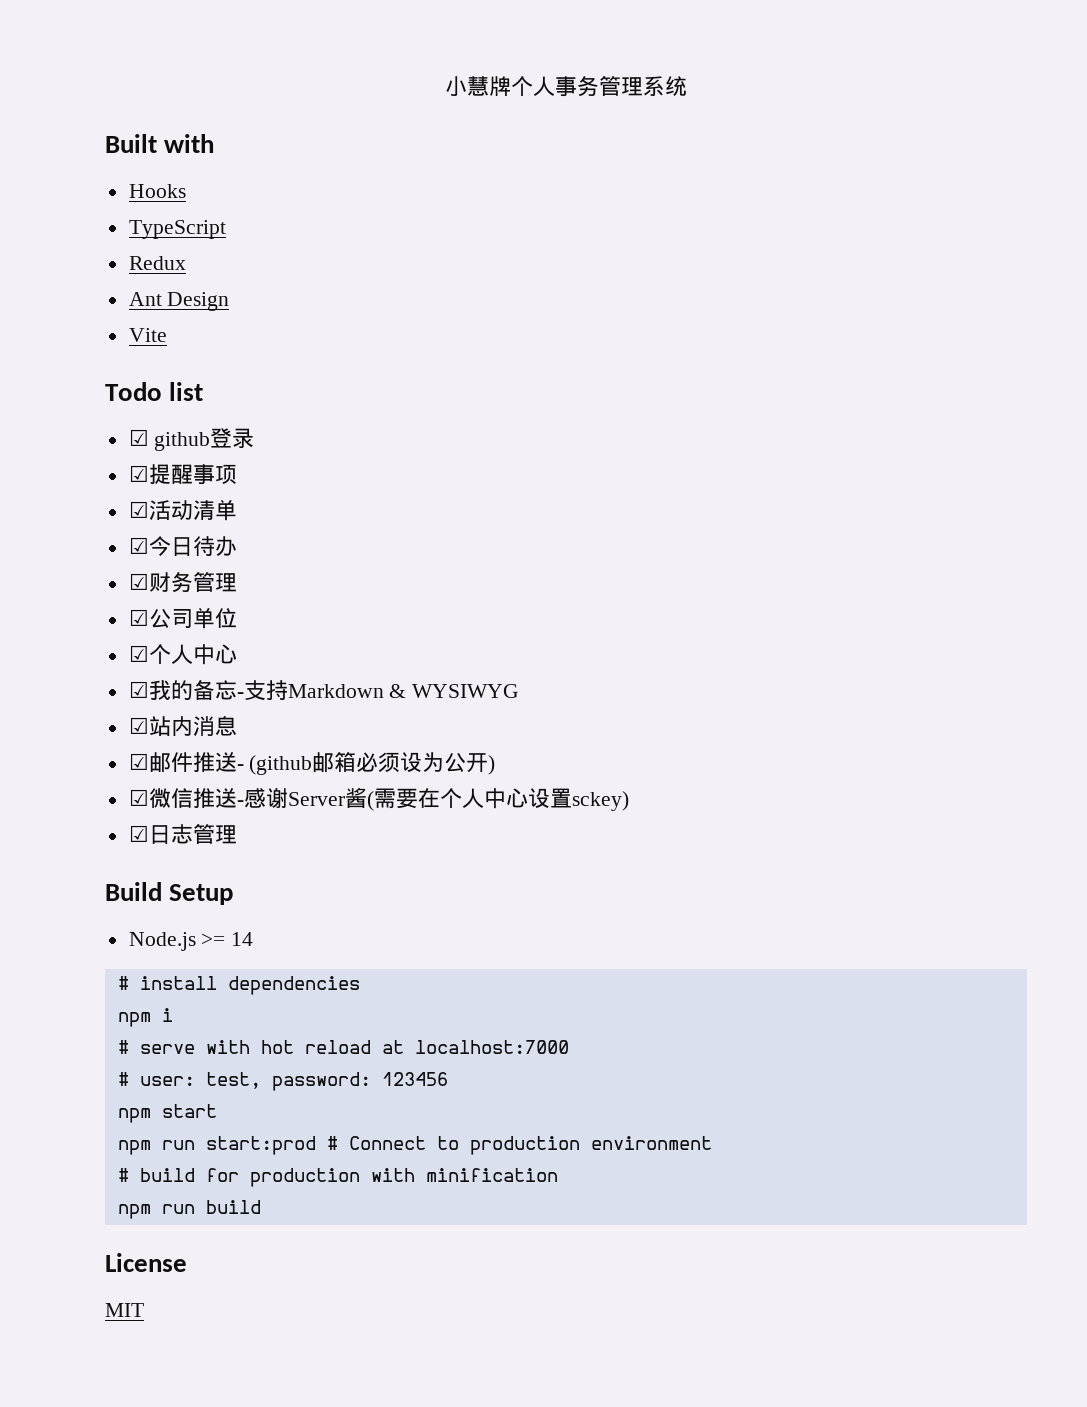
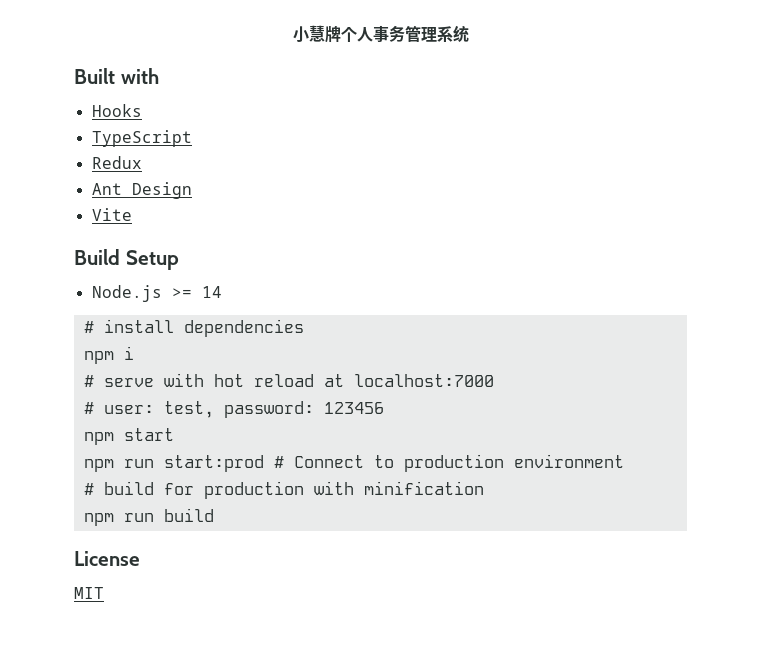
- Todo list
- ☑ github登录
- ☑提醒事项
- ☑活动清单
- ☑今日待办
- ☑财务管理
- ☑公司单位
- ☑个人中心
- ☑我的备忘-支持Markdown & WYSIWYG
- ☑站内消息
- ☑邮件推送- (github邮箱必须设为公开)
- ☑微信推送-感谢Server酱(需要在个人中心设置sckey)
- ☑日志管理

